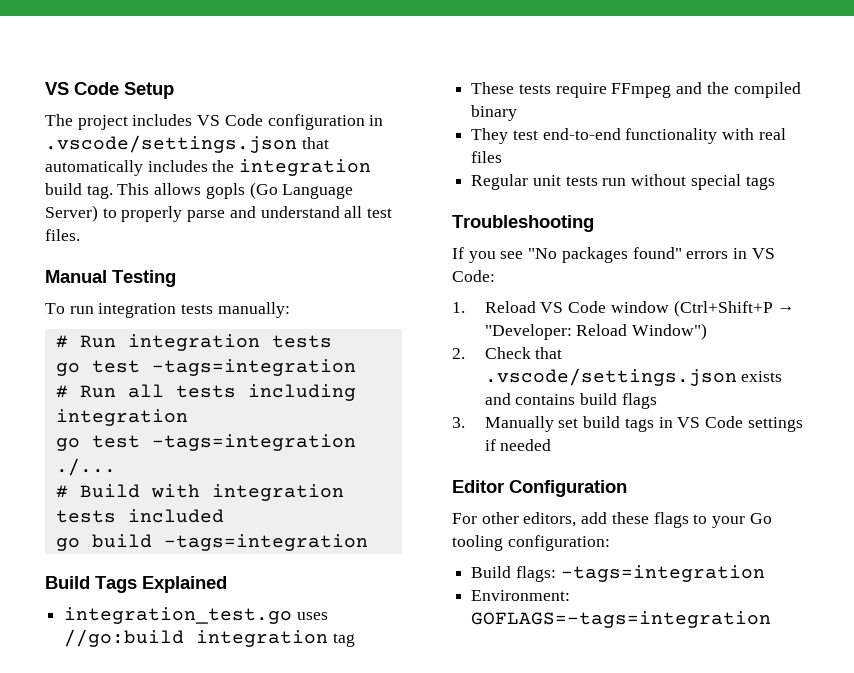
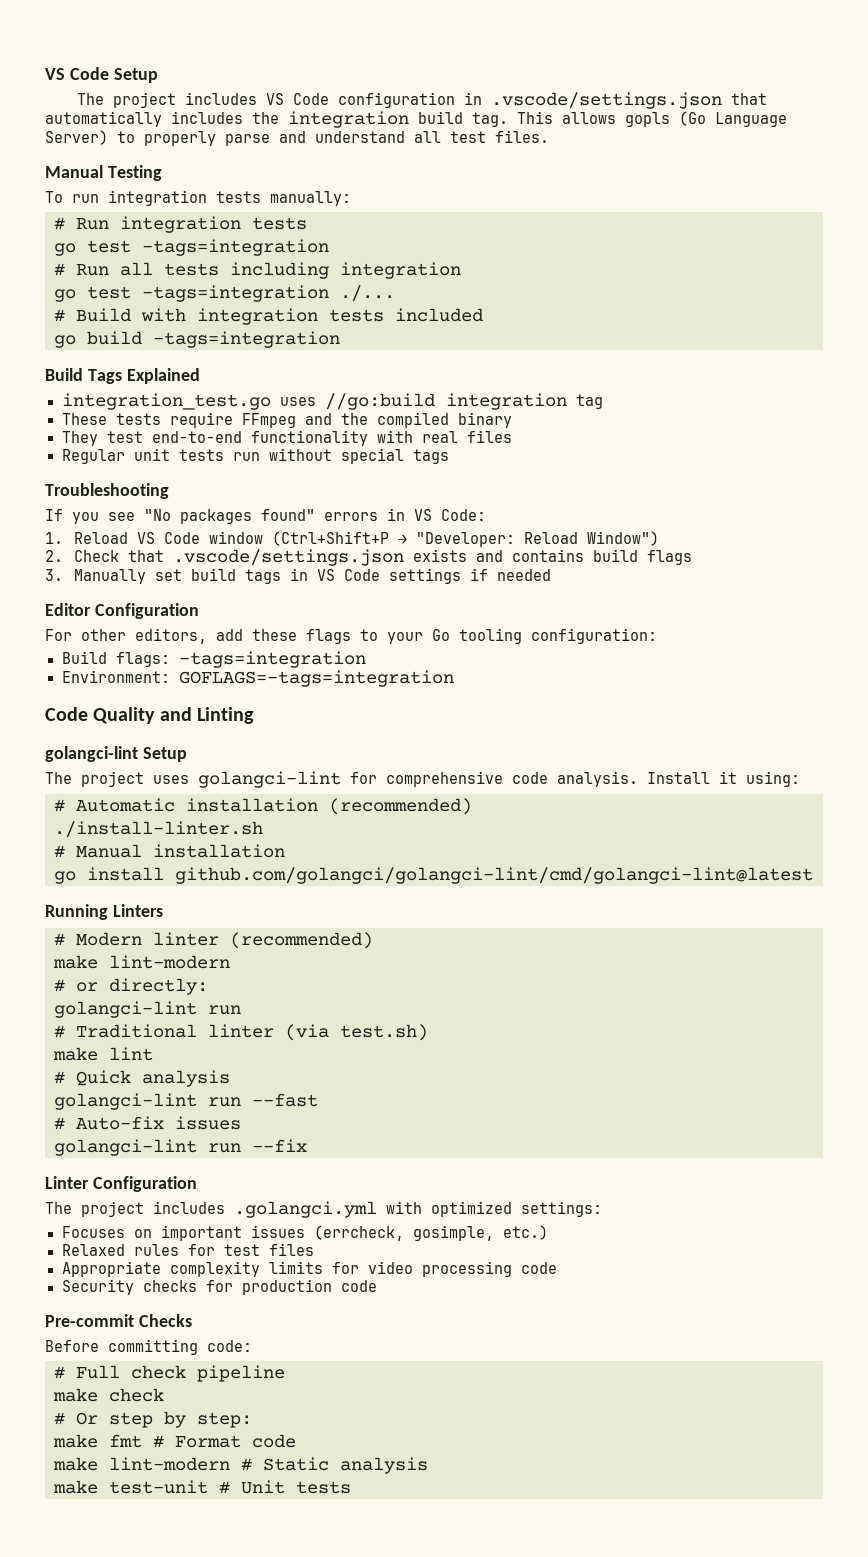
+ Code Quality and Linting
+ golangci-lint Setup
+ The project uses golangci-lint for comprehensive code analysis. Install it using:
+ # Automatic installation (recommended)
+ ./install-linter.sh
+ # Manual installation
+ go install github.com/golangci/golangci-lint/cmd/golangci-lint@latest
+ Running Linters
+ # Modern linter (recommended)
+ make lint-modern
+ # or directly:
+ golangci-lint run
+ # Traditional linter (via test.sh)
+ make lint
+ # Quick analysis
+ golangci-lint run --fast
+ # Auto-fix issues
+ golangci-lint run --fix
+ Linter Configuration
+ The project includes .golangci.yml with optimized settings:
+ Focuses on important issues (errcheck, gosimple, etc.)
+ Relaxed rules for test files
+ Appropriate complexity limits for video processing code
+ Security checks for production code
+ Pre-commit Checks
+ Before committing code:
+ # Full check pipeline
+ make check
+ # Or step by step:
+ make fmt # Format code
+ make lint-modern # Static analysis
+ make test-unit # Unit tests

